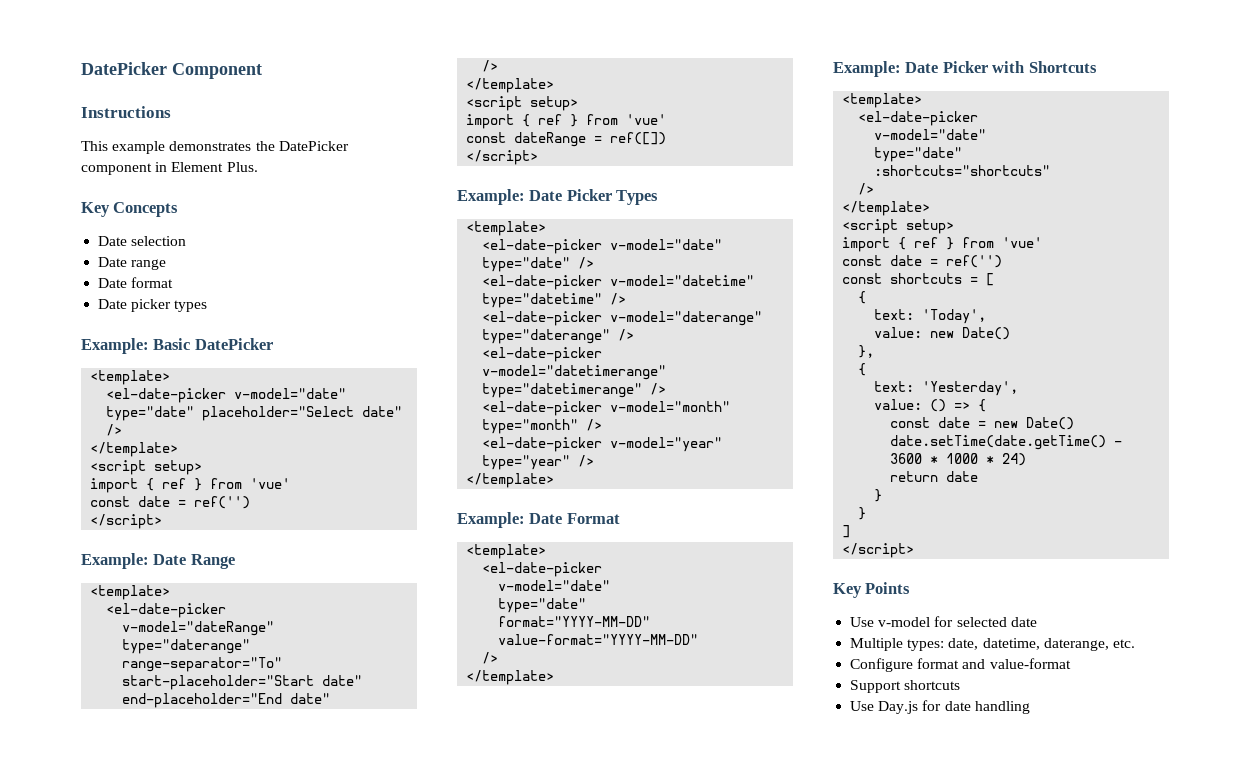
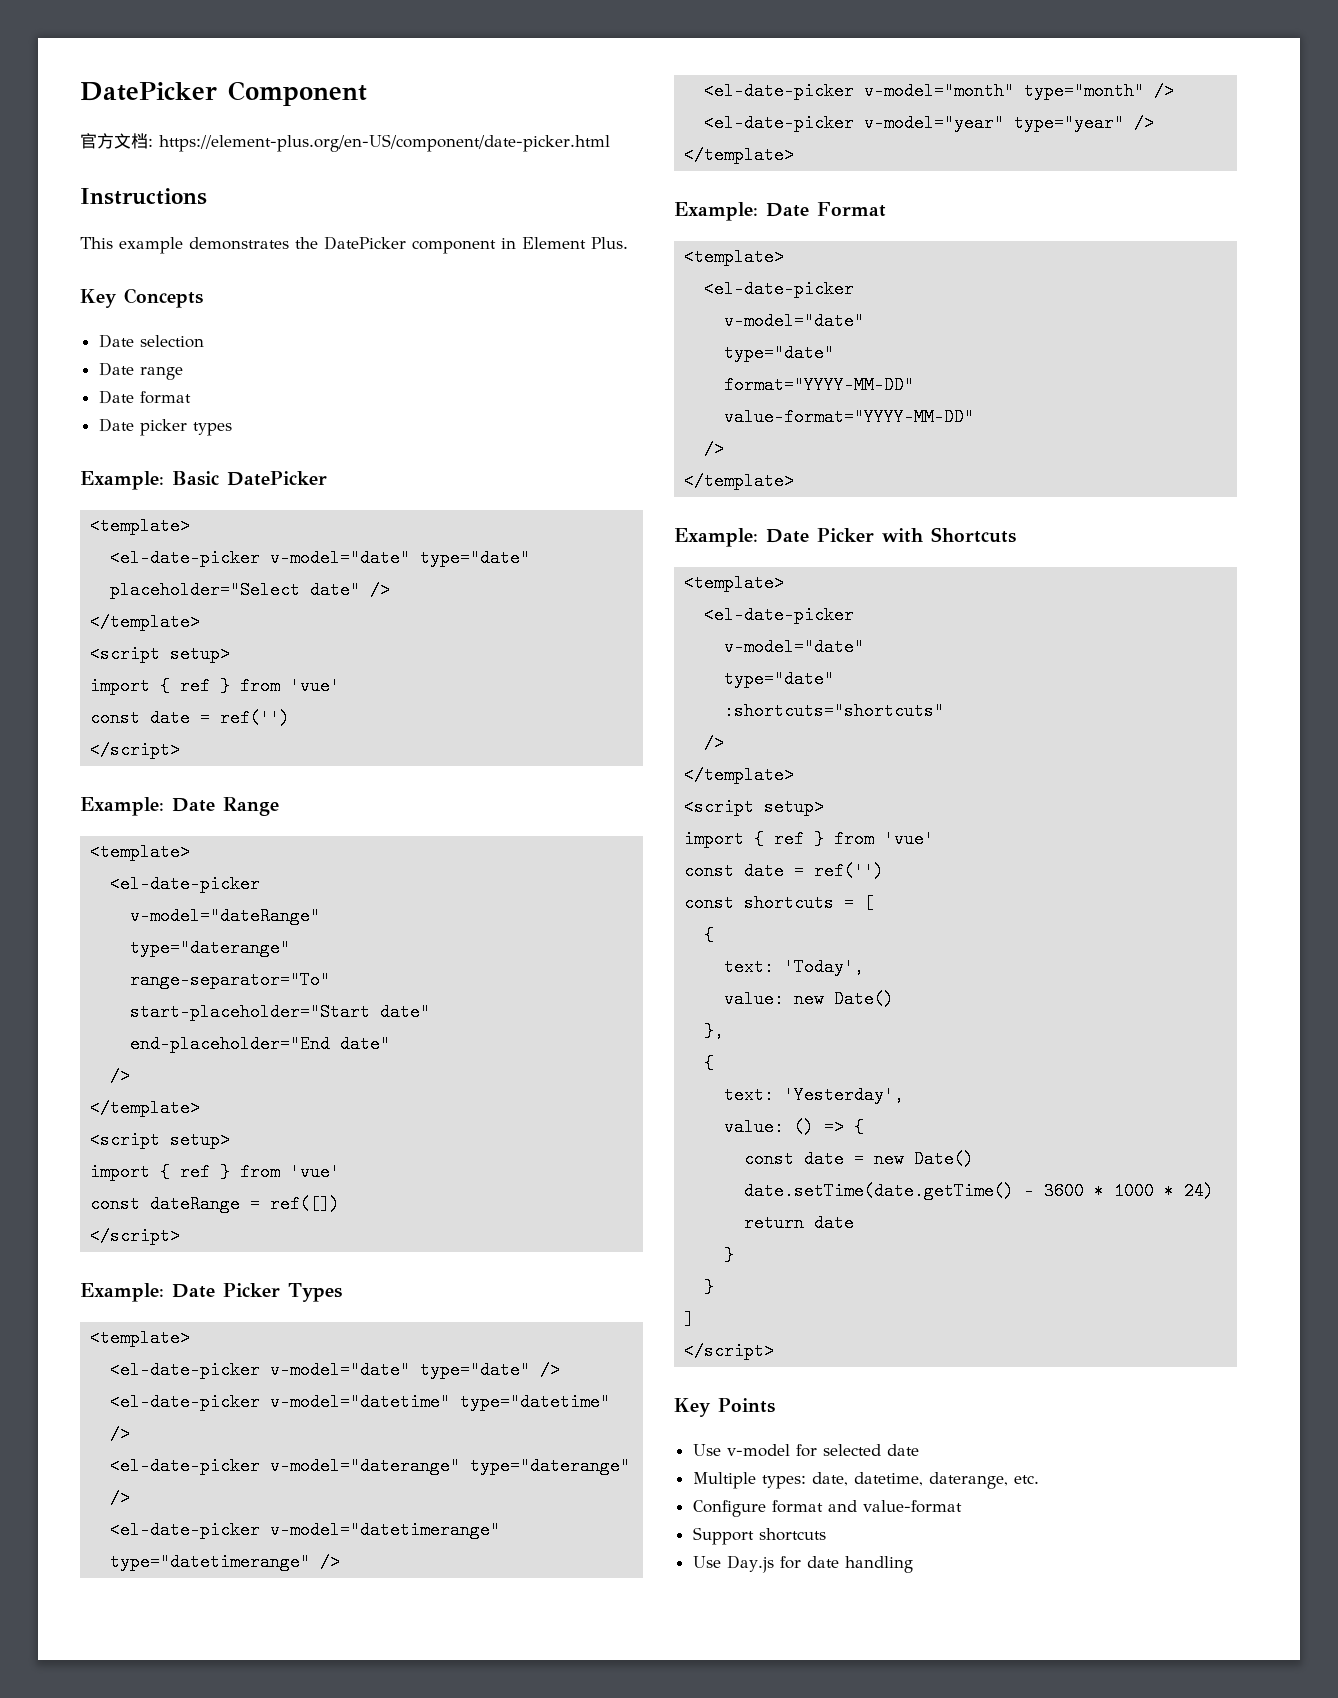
+ 官方文档: https://element-plus.org/en-US/component/date-picker.html

